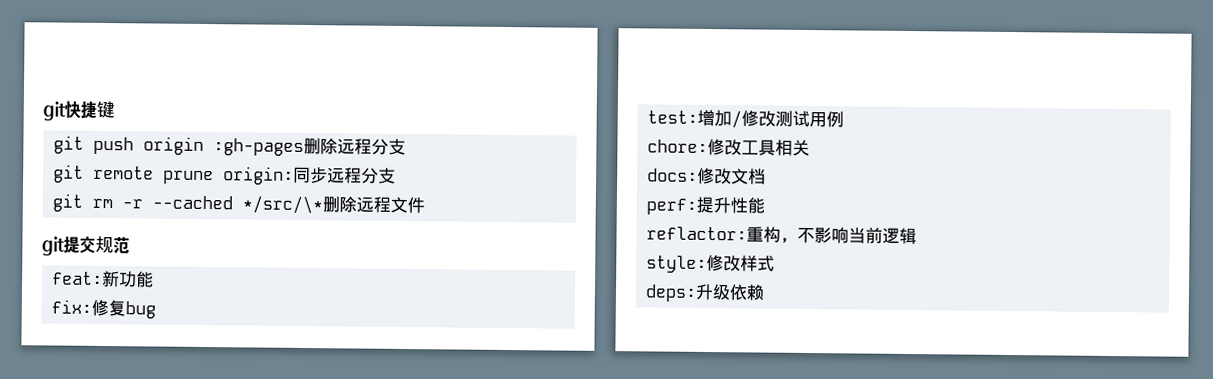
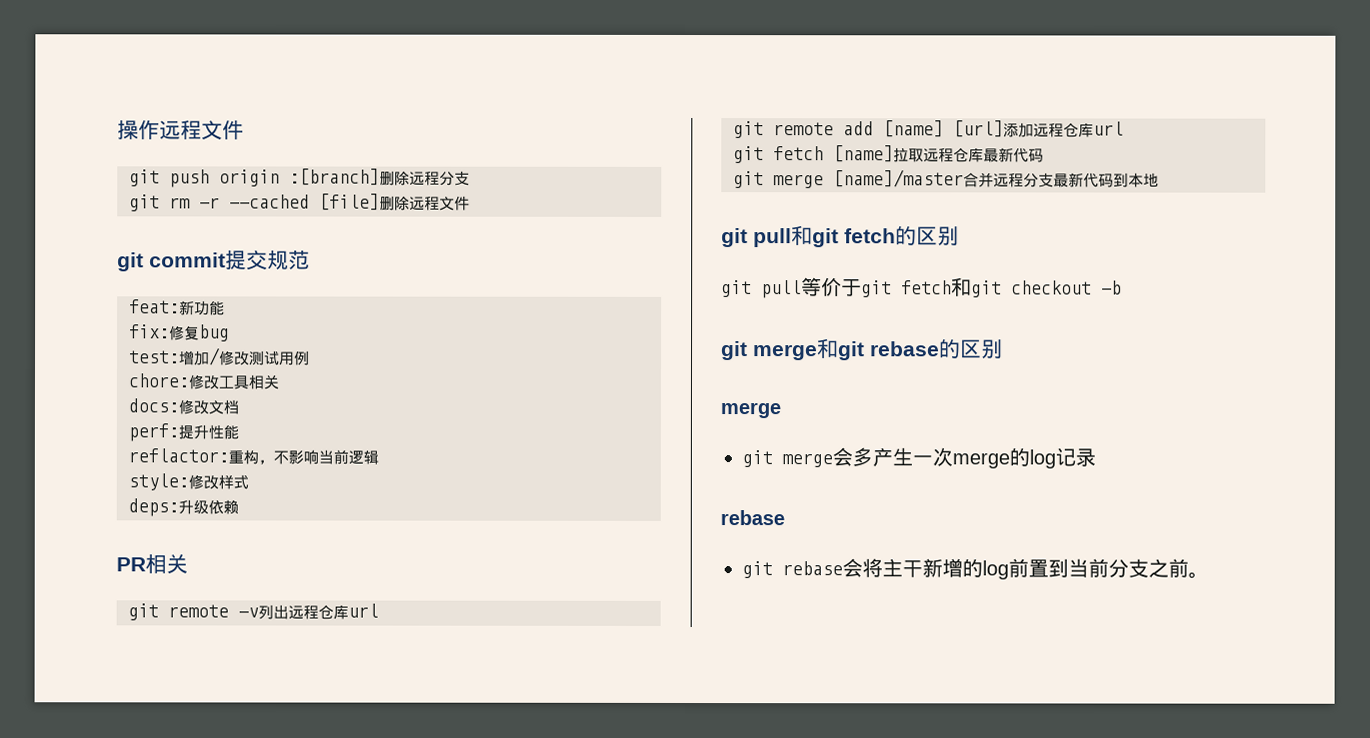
- git快捷键
+ 操作远程文件
- git push origin :gh-pages删除远程分支
+ git push origin :[branch]删除远程分支
- git remote prune origin:同步远程分支
- git rm -r --cached */src/\*删除远程文件
+ git rm -r --cached [file]删除远程文件
- git提交规范
+ git commit提交规范
+ PR相关
+ git remote -v列出远程仓库url
+ git remote add [name] [url]添加远程仓库url
+ git fetch [name]拉取远程仓库最新代码
+ git merge [name]/master合并远程分支最新代码到本地
+ git pull和git fetch的区别
+ git pull等价于git fetch和git checkout -b
+ git merge和git rebase的区别
+ merge
+ git merge会多产生一次merge的log记录
+ rebase
+ git rebase会将主干新增的log前置到当前分支之前。

